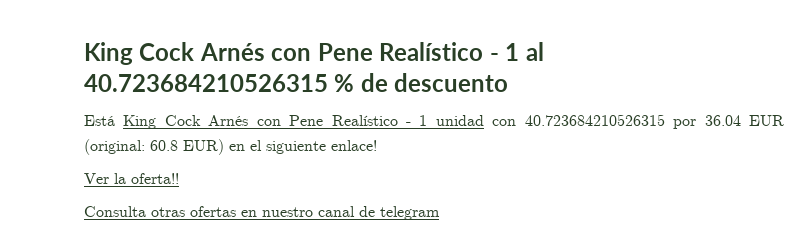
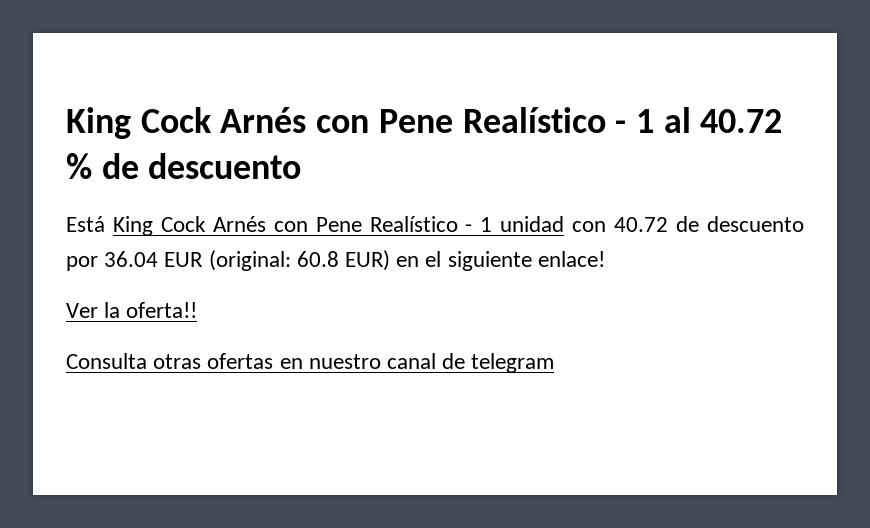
- King Cock Arnés con Pene Realístico - 1 al 40.723684210526315 % de descuento
+ King Cock Arnés con Pene Realístico - 1 al 40.72 % de descuento
- Está King Cock Arnés con Pene Realístico - 1 unidad con 40.723684210526315 por 36.04 EUR (original: 60.8 EUR) en el siguiente enlace!
+ Está King Cock Arnés con Pene Realístico - 1 unidad con 40.72 de descuento por 36.04 EUR (original: 60.8 EUR) en el siguiente enlace!

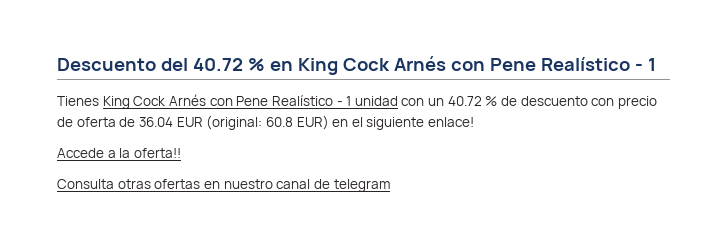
- King Cock Arnés con Pene Realístico - 1 al 40.72 % de descuento
- Está King Cock Arnés con Pene Realístico - 1 unidad con 40.72 de descuento por 36.04 EUR (original: 60.8 EUR) en el siguiente enlace!
+ Descuento del 40.72 % en King Cock Arnés con Pene Realístico - 1
+ Tienes King Cock Arnés con Pene Realístico - 1 unidad con un 40.72 % de descuento con precio de oferta de 36.04 EUR (original: 60.8 EUR) en el siguiente enlace!
- Ver la oferta!!
+ Accede a la oferta!!

